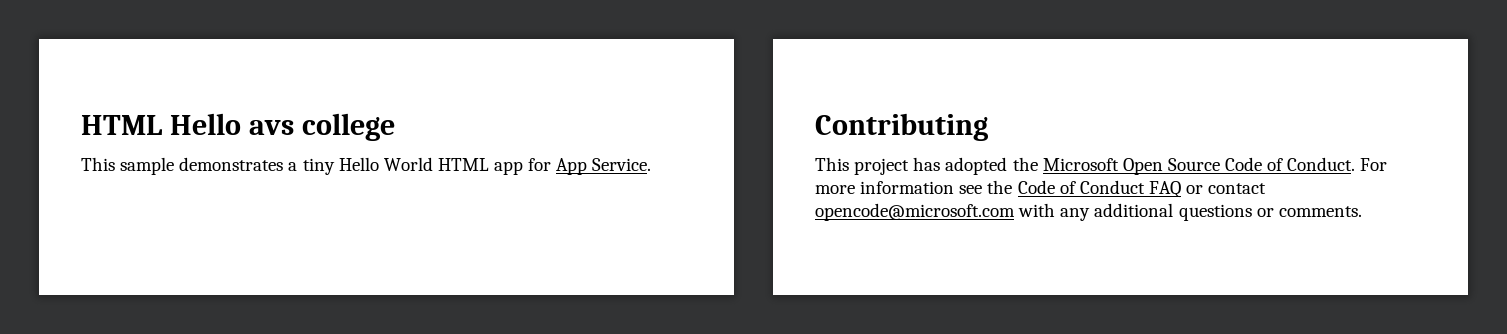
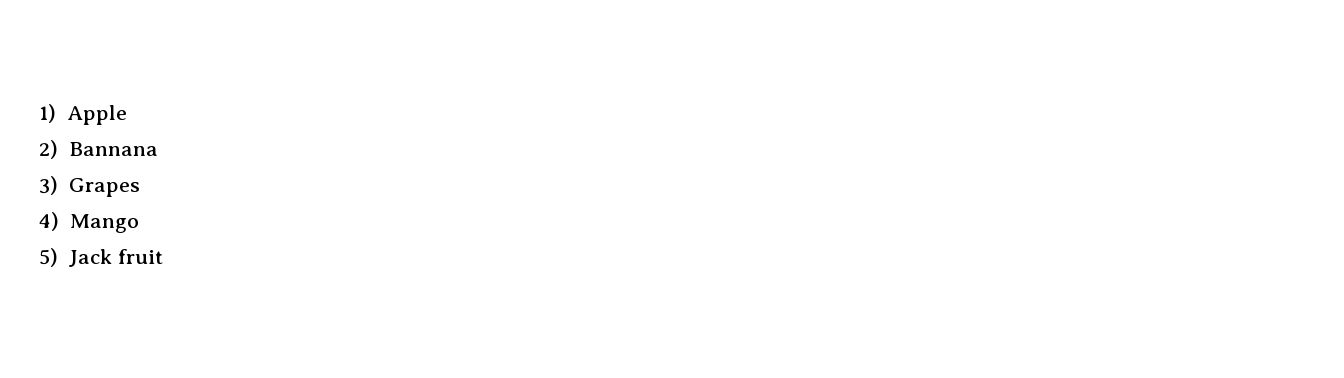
- HTML Hello avs college
- This sample demonstrates a tiny Hello World HTML app for App Service.
- Contributing
- This project has adopted the Microsoft Open Source Code of Conduct. For more information see the Code of Conduct FAQ or contact opencode@microsoft.com with any additional questions or comments.
+ 1) Apple
+ 2) Bannana
+ 3) Grapes
+ 4) Mango
+ 5) Jack fruit

